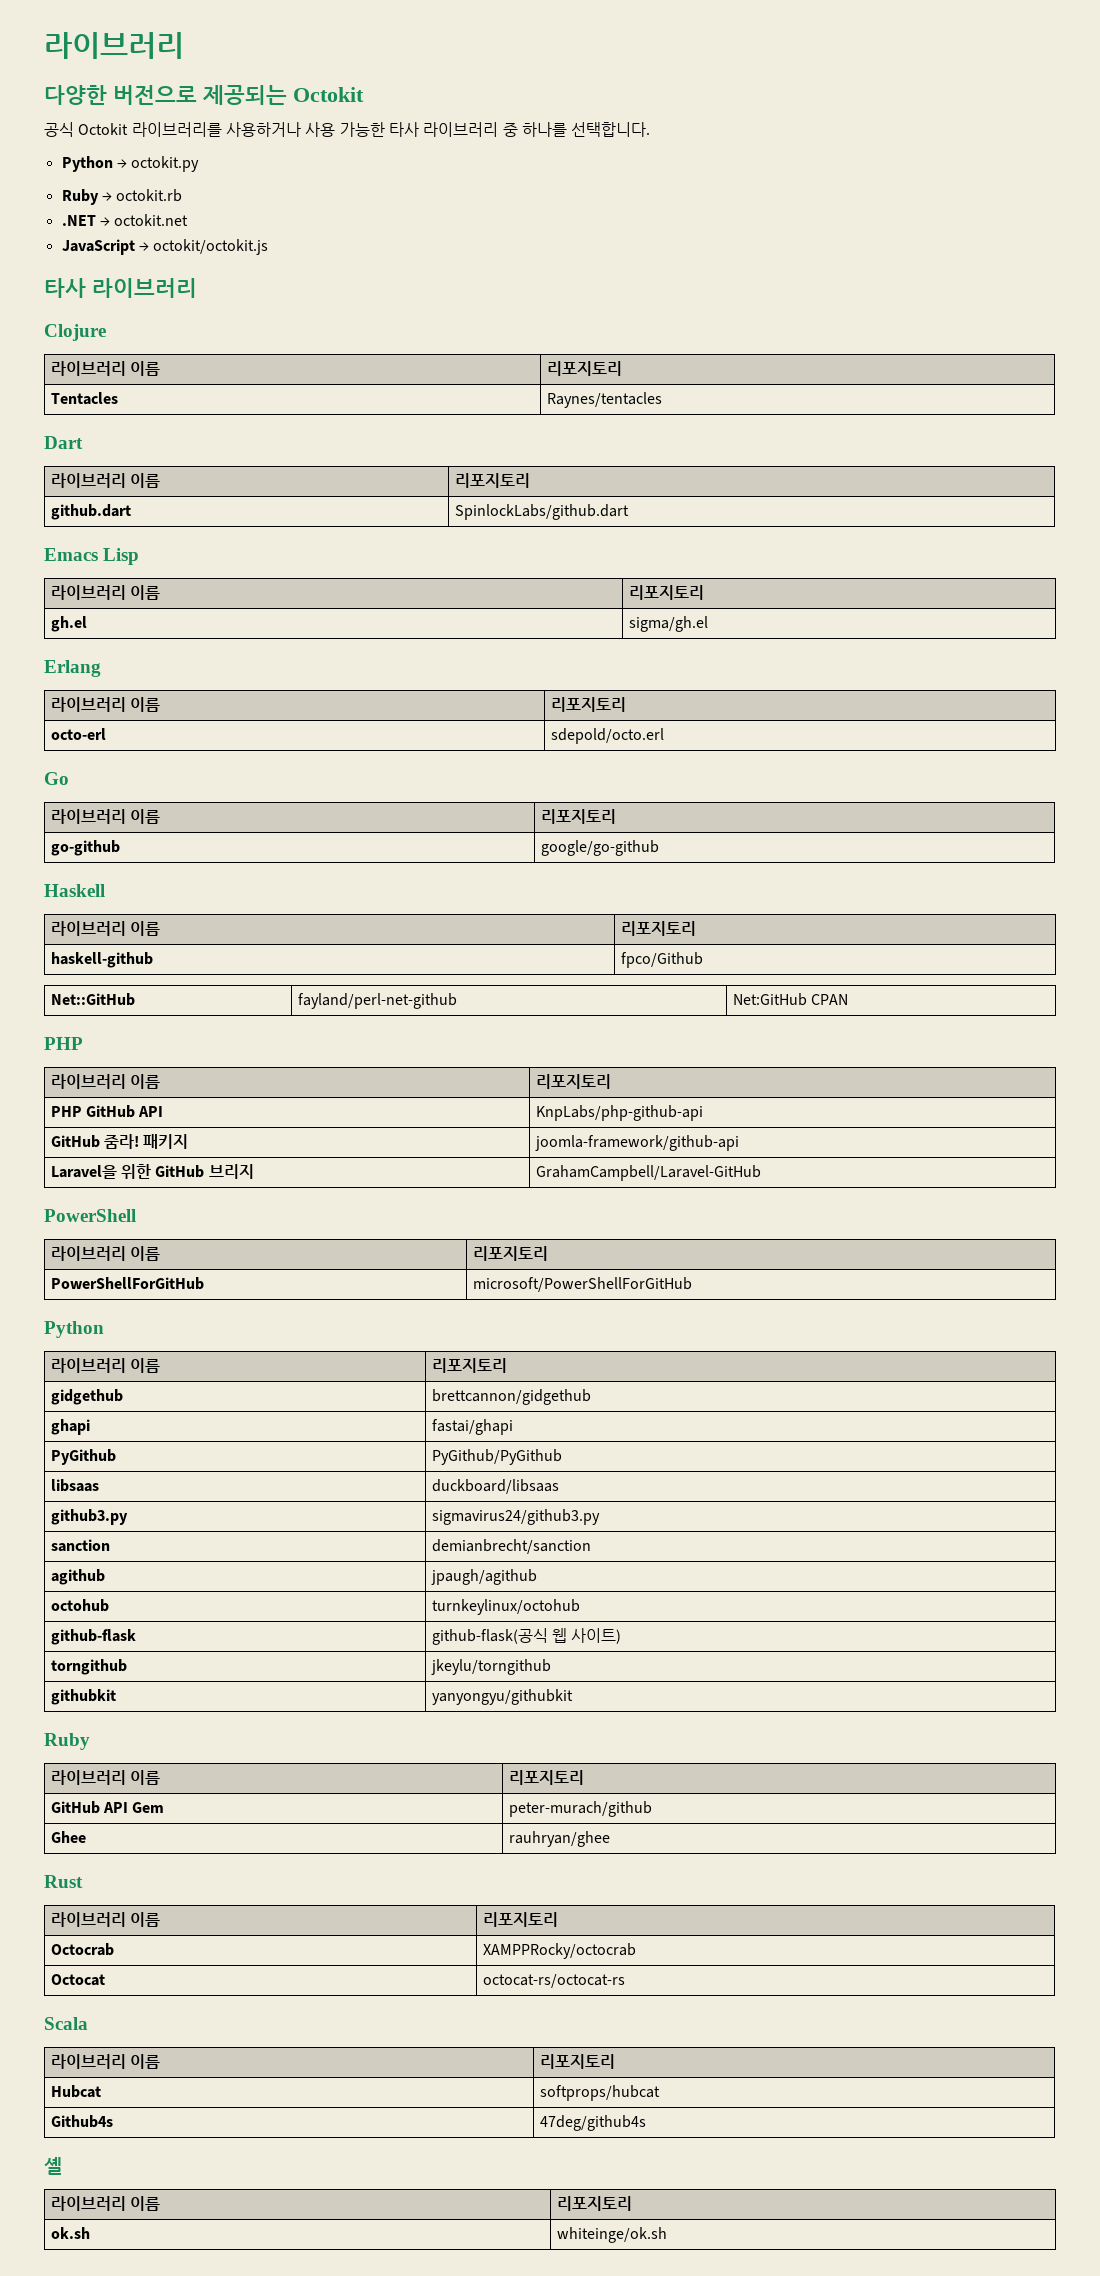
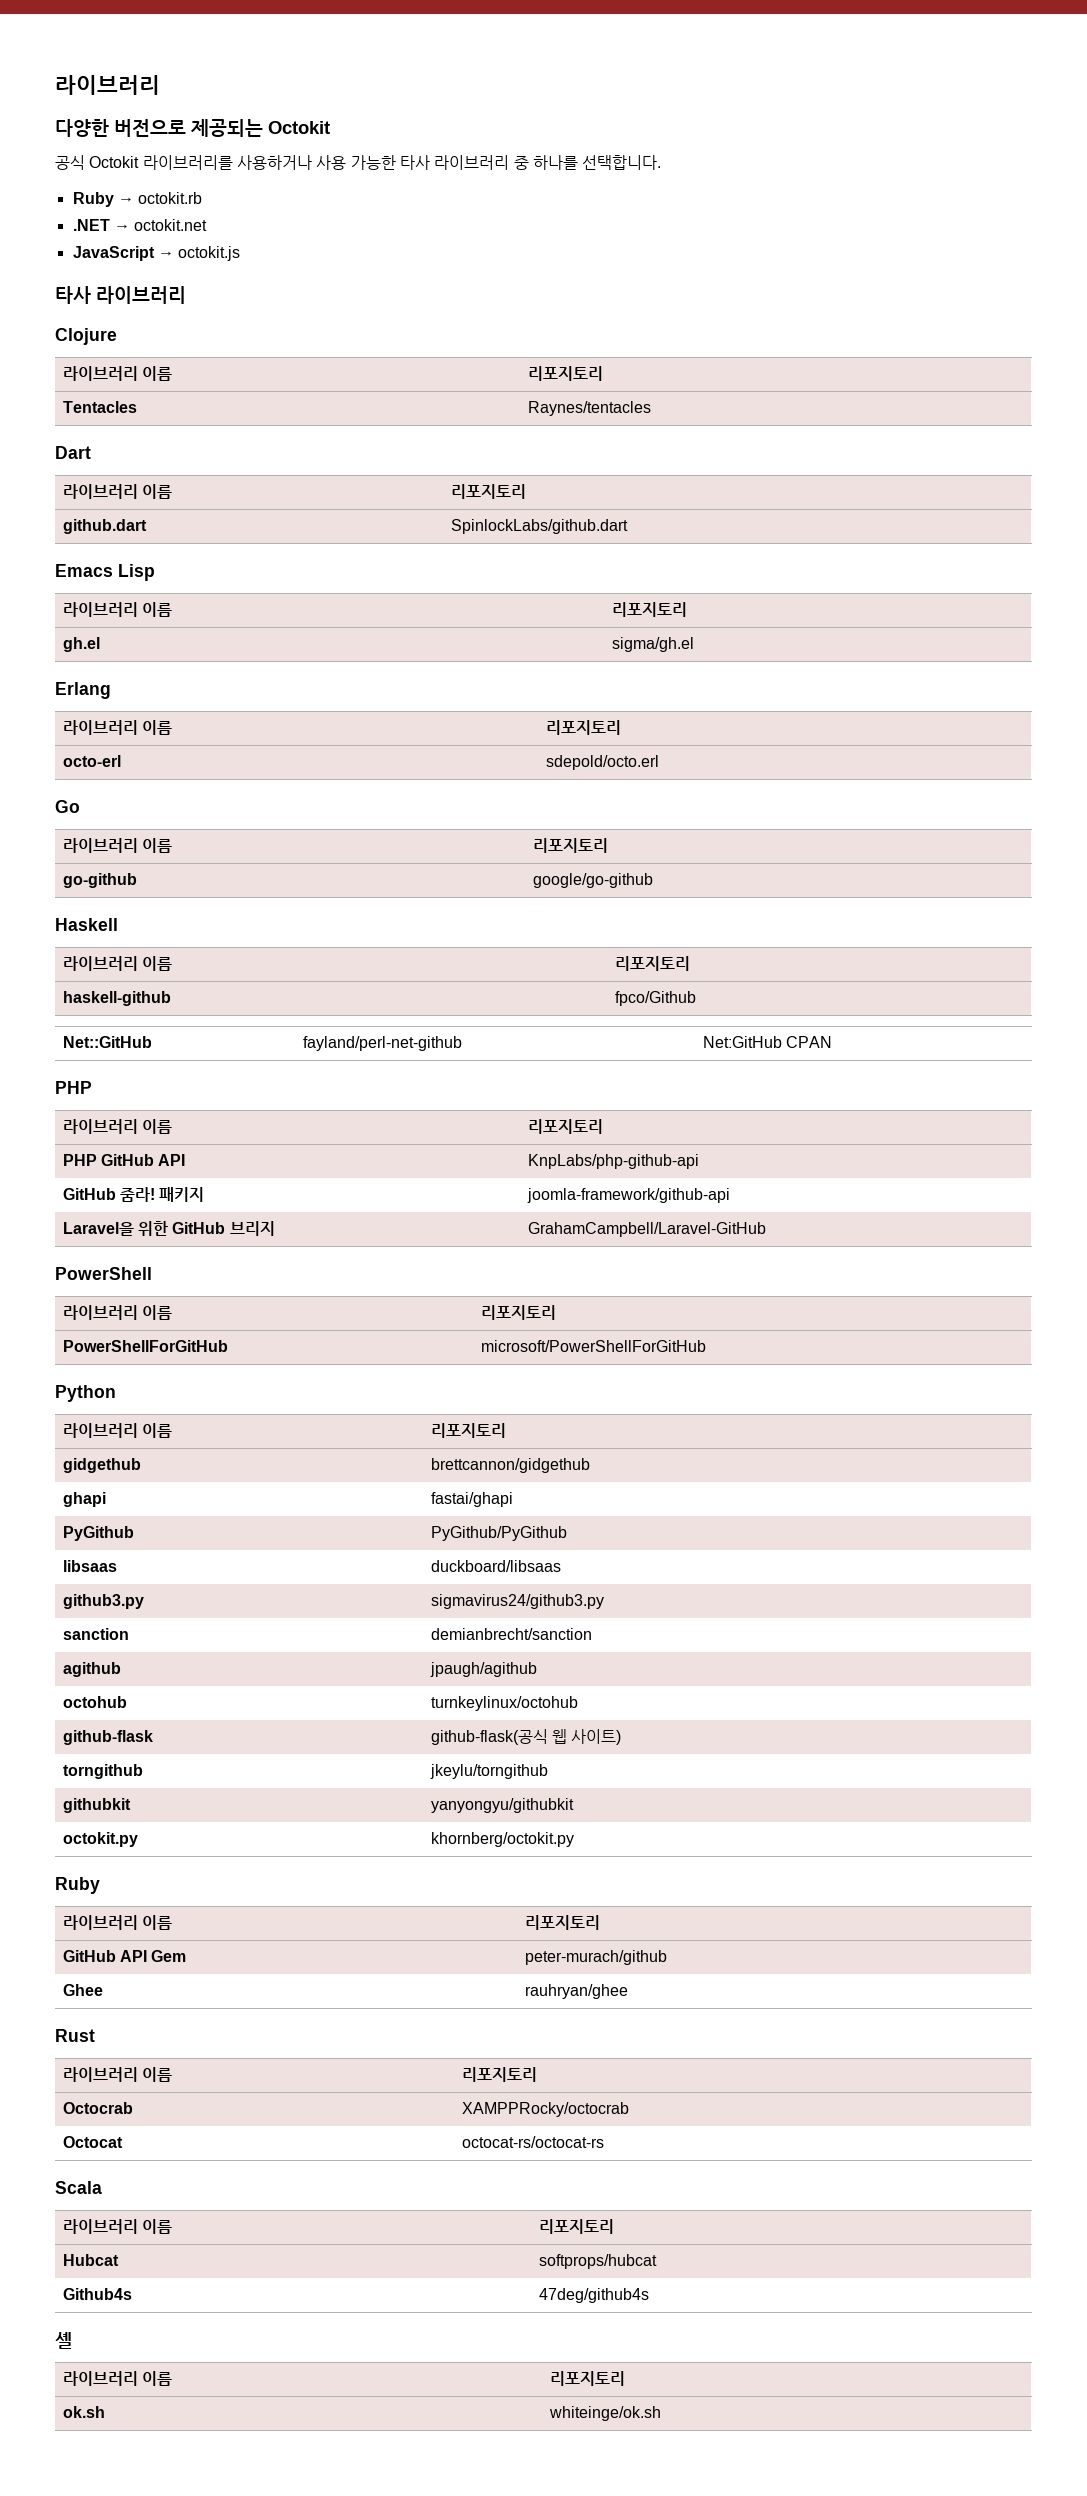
- Python → octokit.py
- JavaScript → octokit/octokit.js
+ JavaScript → octokit.js
+ octokit.py | khornberg/octokit.py

